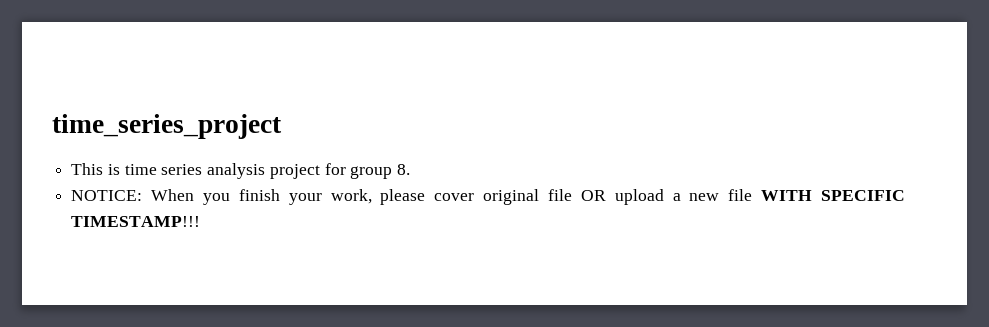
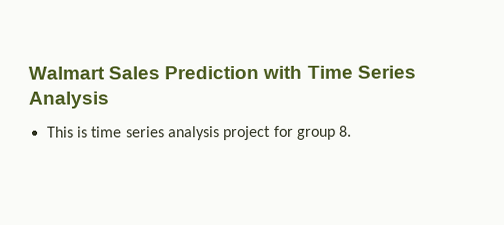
- time_series_project
+ Walmart Sales Prediction with Time Series Analysis
- NOTICE: When you finish your work, please cover original file OR upload a new file WITH SPECIFIC TIMESTAMP!!!

